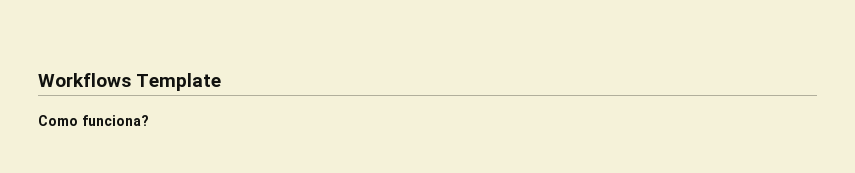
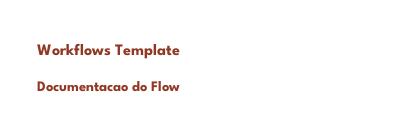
- Como funciona?
+ Documentacao do Flow

